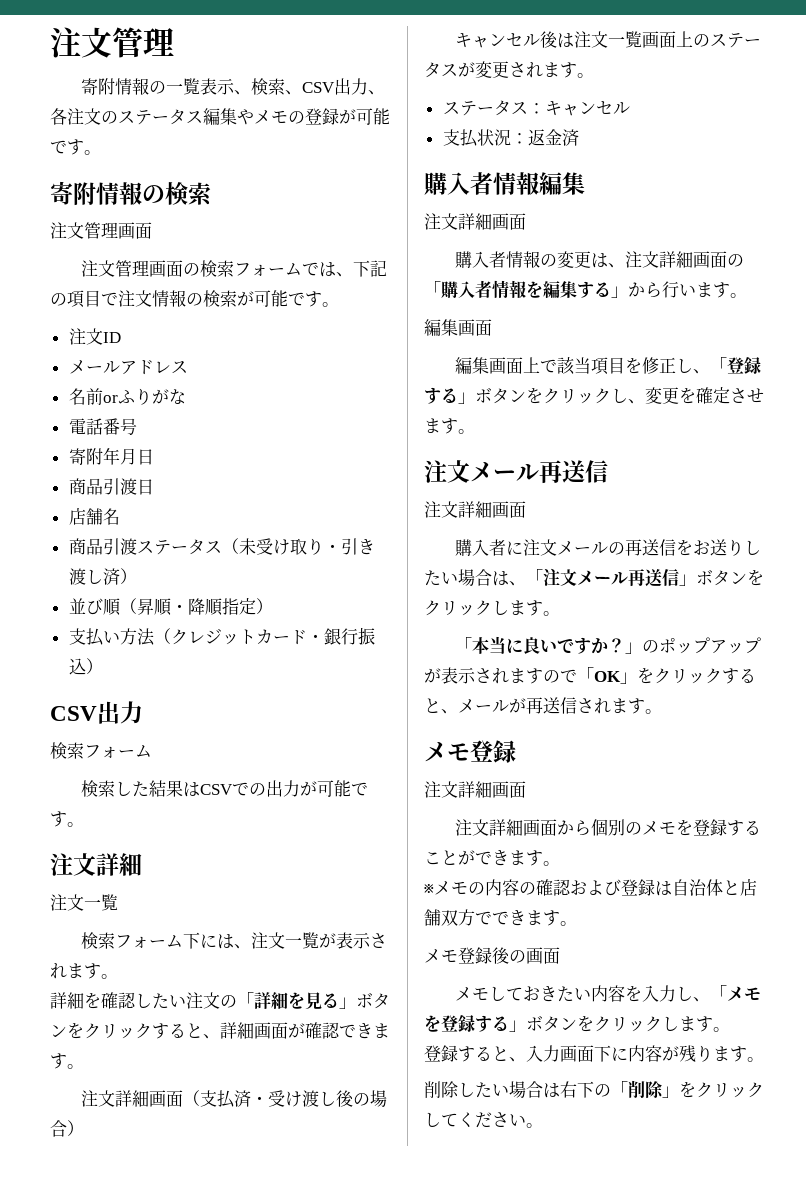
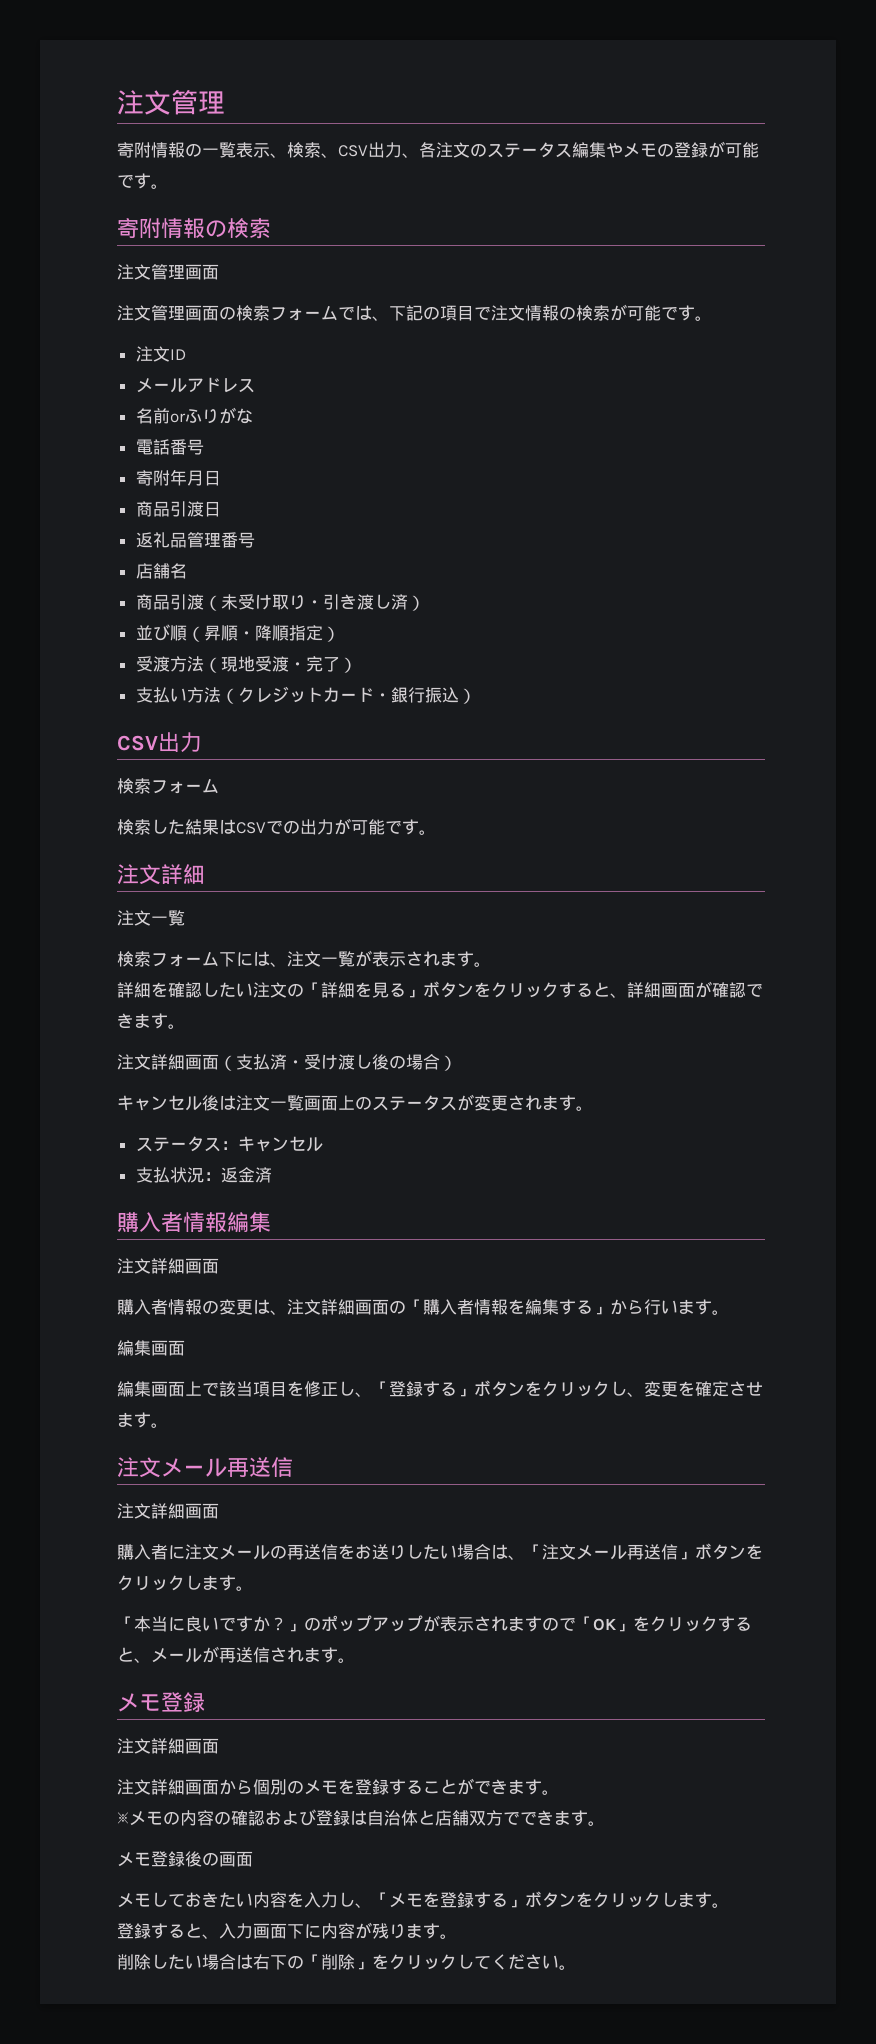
+ 返礼品管理番号
- 商品引渡ステータス（未受け取り・引き渡し済）
+ 商品引渡（未受け取り・引き渡し済）
+ 受渡方法（現地受渡・完了）

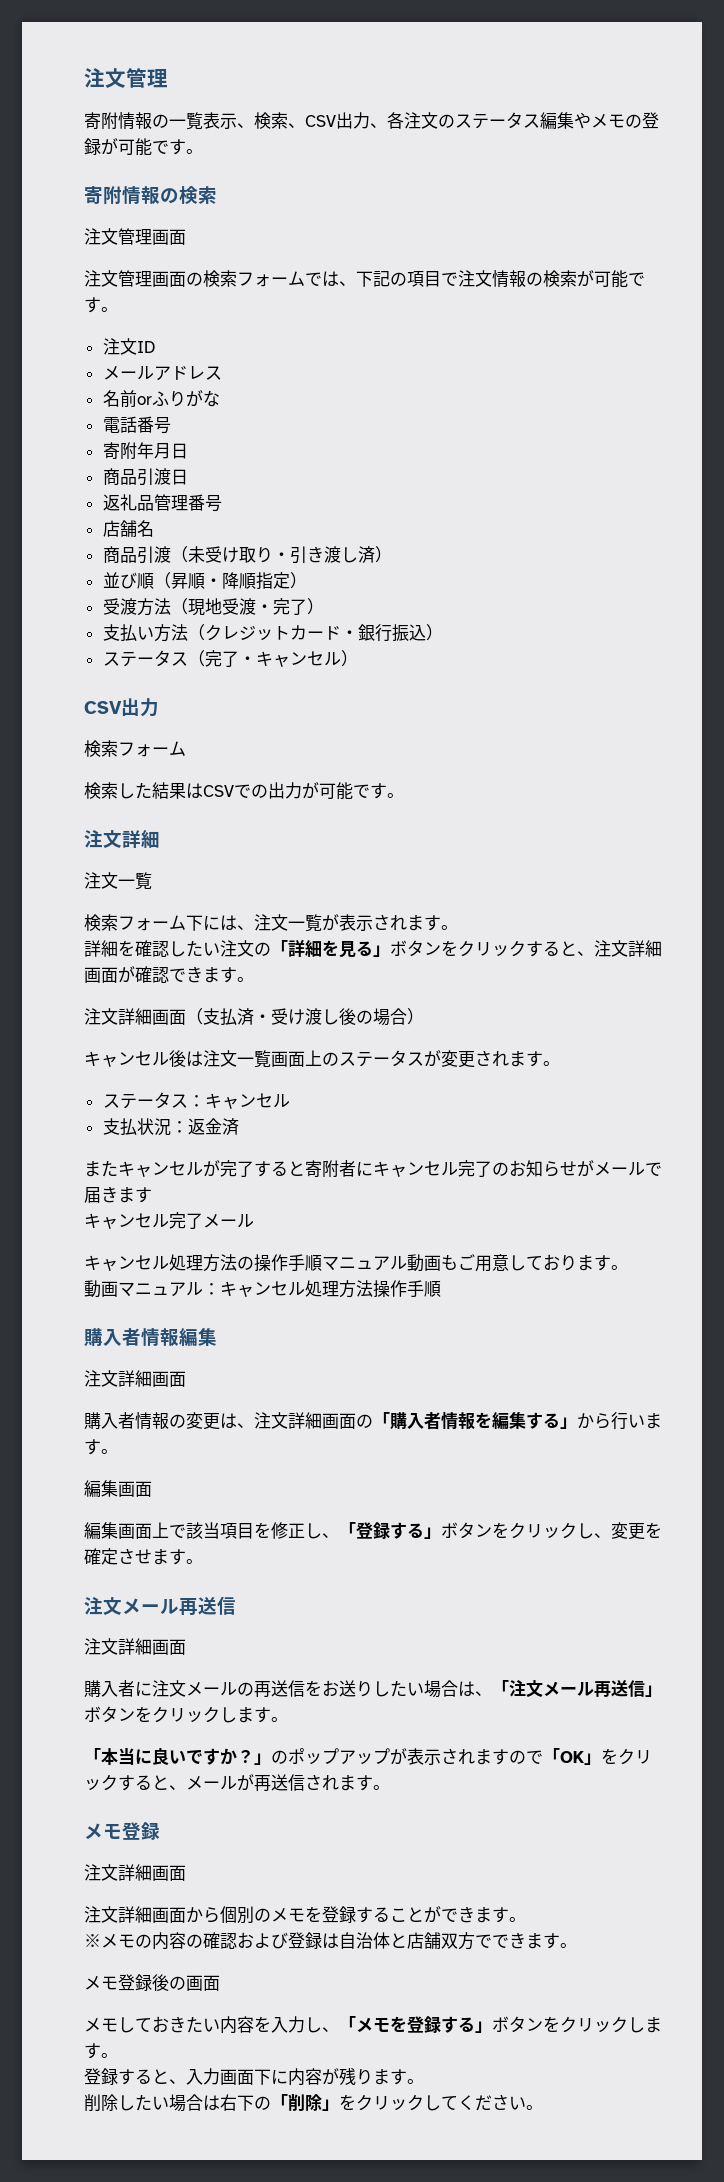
+ ステータス（完了・キャンセル）
- 詳細を確認したい注文の「詳細を見る」ボタンをクリックすると、詳細画面が確認できます。
+ 詳細を確認したい注文の「詳細を見る」ボタンをクリックすると、注文詳細画面が確認できます。
+ またキャンセルが完了すると寄附者にキャンセル完了のお知らせがメールで届きます
+ キャンセル完了メール
+ キャンセル処理方法の操作手順マニュアル動画もご用意しております。
+ 動画マニュアル：キャンセル処理方法操作手順

